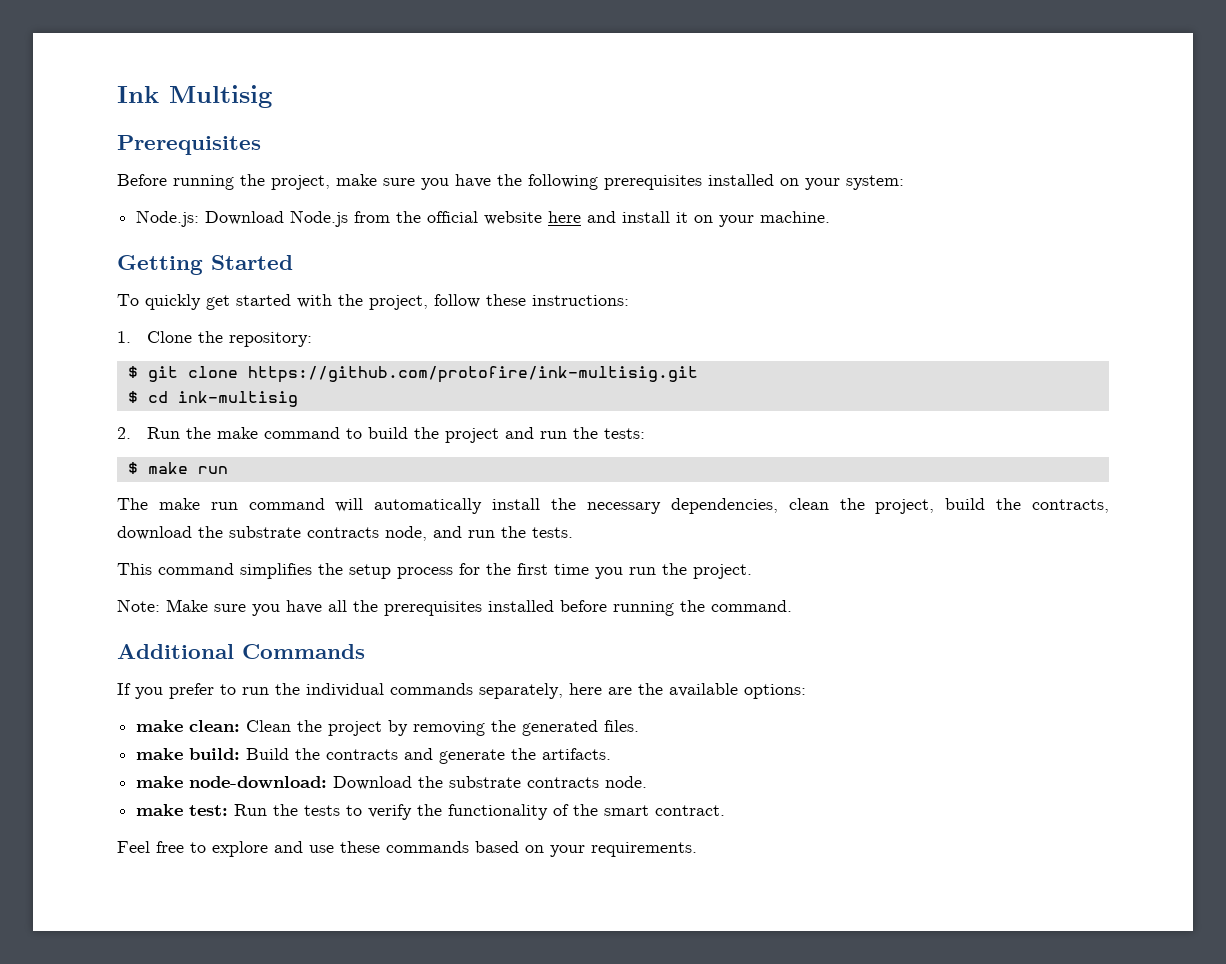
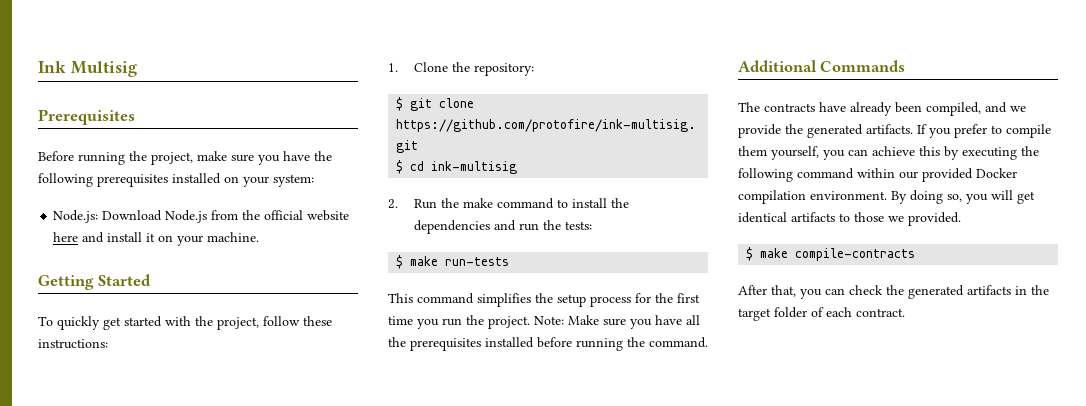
- 2. Run the make command to build the project and run the tests:
+ 2. Run the make command to install the dependencies and run the tests:
- $ make run
- The make run command will automatically install the necessary dependencies, clean the project, build the contracts, download the substrate contracts node, and run the tests.
+ $ make run-tests
- This command simplifies the setup process for the first time you run the project.
- Note: Make sure you have all the prerequisites installed before running the command.
+ This command simplifies the setup process for the first time you run the project. Note: Make sure you have all the prerequisites installed before running the command.
- If you prefer to run the individual commands separately, here are the available options:
- make clean: Clean the project by removing the generated files.
- make build: Build the contracts and generate the artifacts.
- make node-download: Download the substrate contracts node.
- make test: Run the tests to verify the functionality of the smart contract.
- Feel free to explore and use these commands based on your requirements.
+ The contracts have already been compiled, and we provide the generated artifacts. If you prefer to compile them yourself, you can achieve this by executing the following command within our provided Docker compilation environment. By doing so, you will get identical artifacts to those we provided.
+ $ make compile-contracts
+ After that, you can check the generated artifacts in the target folder of each contract.

